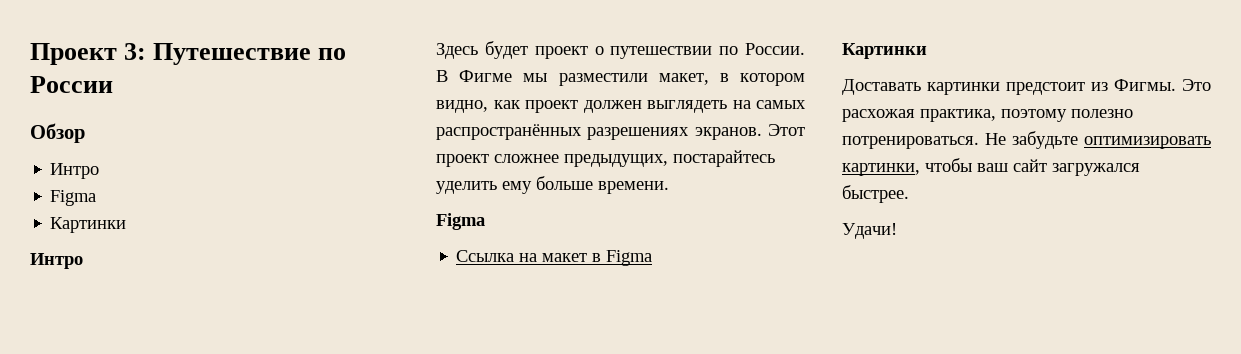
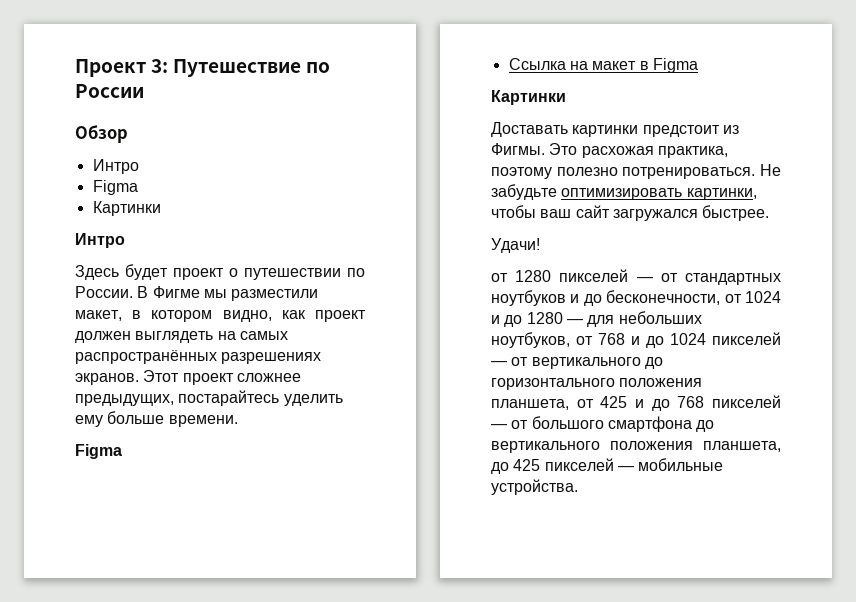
+ от 1280 пикселей — от стандартных ноутбуков и до бесконечности, от 1024 и до 1280 — для небольших ноутбуков, от 768 и до 1024 пикселей — от вертикального до горизонтального положения планшета, от 425 и до 768 пикселей — от большого смартфона до вертикального положения планшета, до 425 пикселей — мобильные устройства.

